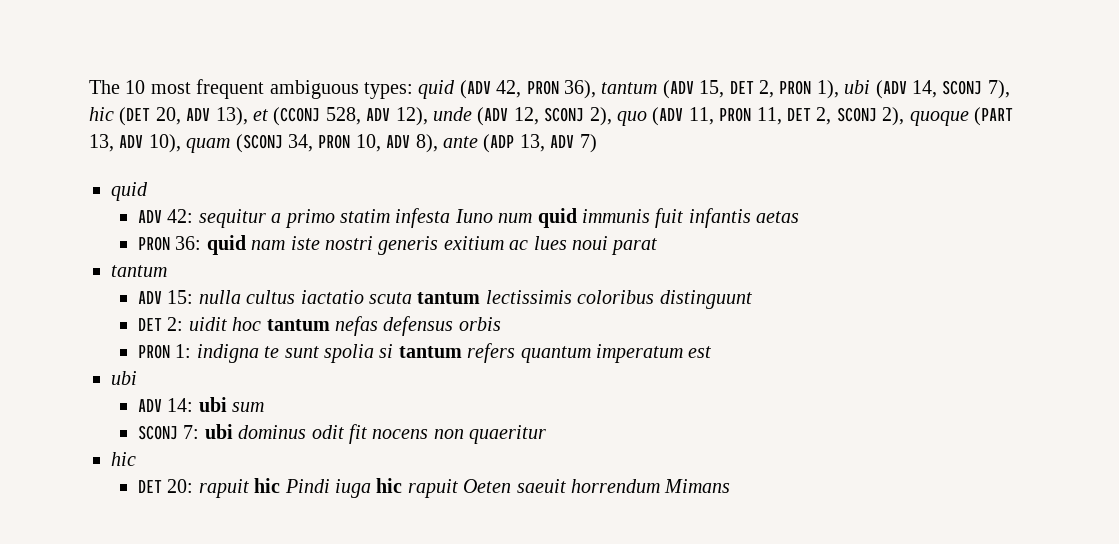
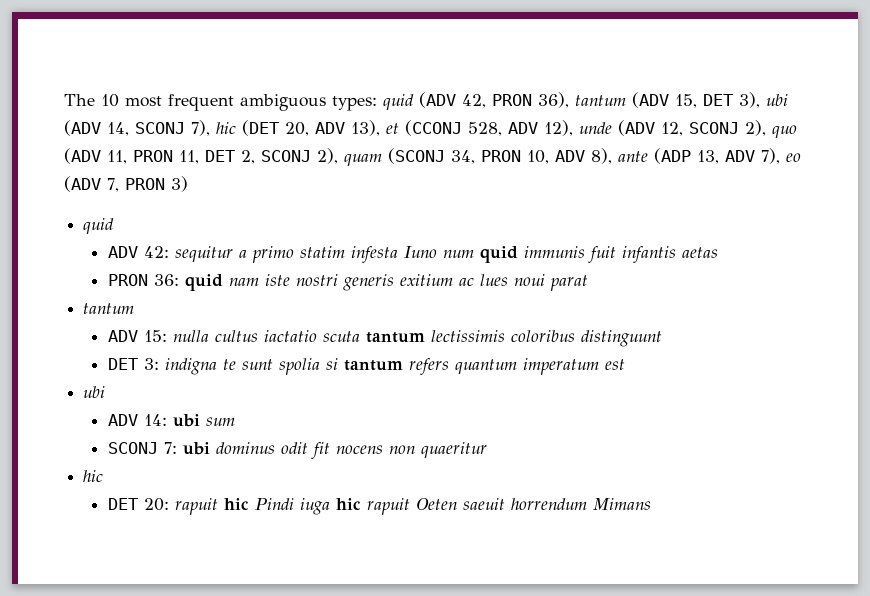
- The 10 most frequent ambiguous types: quid (ADV 42, PRON 36), tantum (ADV 15, DET 2, PRON 1), ubi (ADV 14, SCONJ 7), hic (DET 20, ADV 13), et (CCONJ 528, ADV 12), unde (ADV 12, SCONJ 2), quo (ADV 11, PRON 11, DET 2, SCONJ 2), quoque (PART 13, ADV 10), quam (SCONJ 34, PRON 10, ADV 8), ante (ADP 13, ADV 7)
+ The 10 most frequent ambiguous types: quid (ADV 42, PRON 36), tantum (ADV 15, DET 3), ubi (ADV 14, SCONJ 7), hic (DET 20, ADV 13), et (CCONJ 528, ADV 12), unde (ADV 12, SCONJ 2), quo (ADV 11, PRON 11, DET 2, SCONJ 2), quam (SCONJ 34, PRON 10, ADV 8), ante (ADP 13, ADV 7), eo (ADV 7, PRON 3)
- DET 2: uidit hoc tantum nefas defensus orbis
- PRON 1: indigna te sunt spolia si tantum refers quantum imperatum est
+ DET 3: indigna te sunt spolia si tantum refers quantum imperatum est

